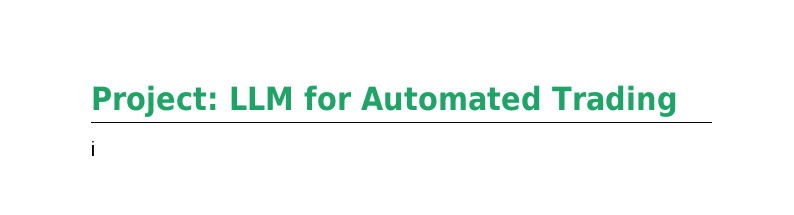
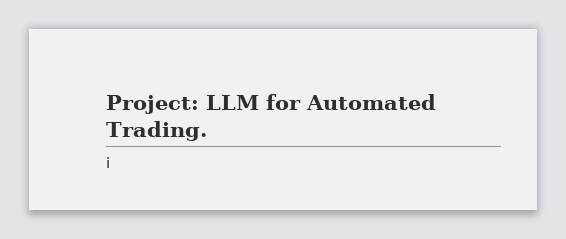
- Project: LLM for Automated Trading
+ Project: LLM for Automated Trading.

